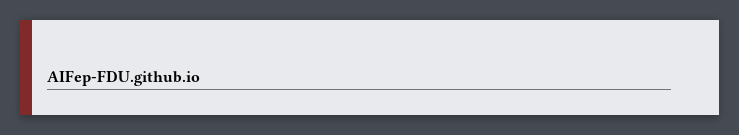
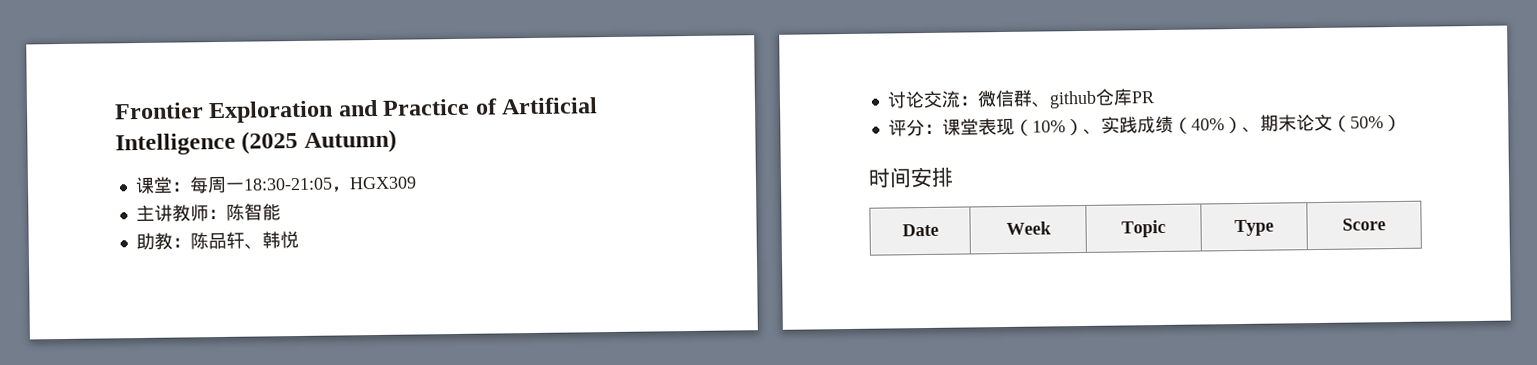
- AIFep-FDU.github.io
+ Frontier Exploration and Practice of Artificial Intelligence (2025 Autumn)
+ 课堂：每周一18:30-21:05，HGX309
+ 主讲教师：陈智能
+ 助教：陈品轩、韩悦
+ 讨论交流：微信群、github仓库PR
+ 评分：课堂表现（10%）、实践成绩（40%）、期末论文（50%）
+ 时间安排
+ Date | Week | Topic | Type | Score

